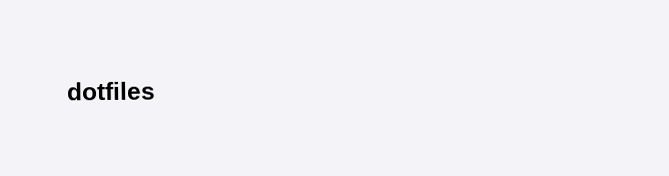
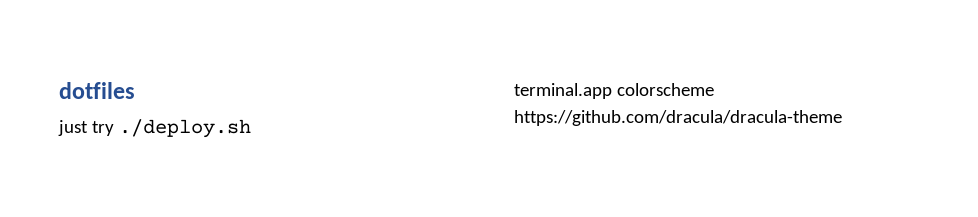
+ just try ./deploy.sh
+ terminal.app colorscheme https://github.com/dracula/dracula-theme

